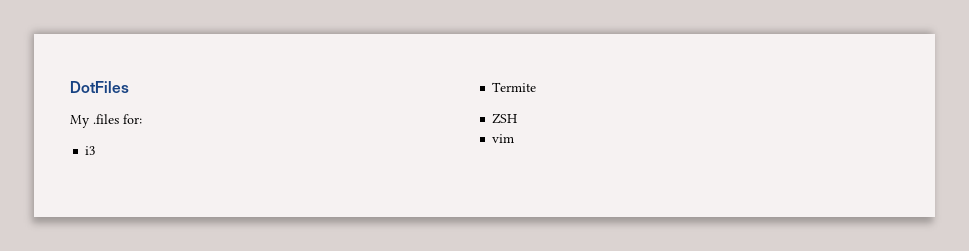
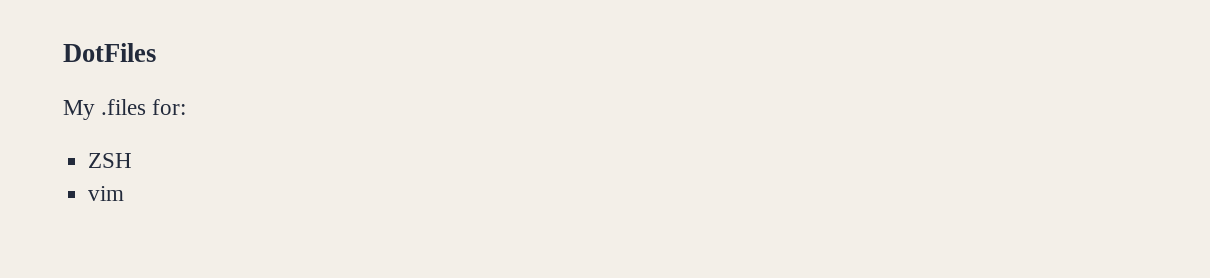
- i3
- Termite

